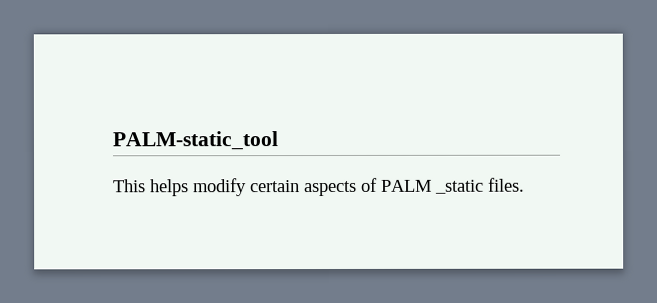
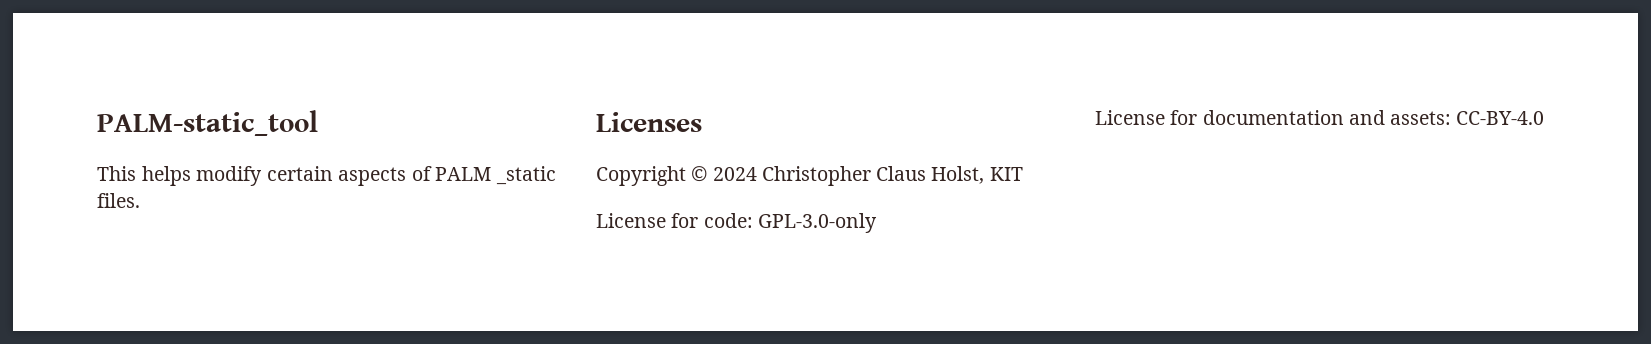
+ Licenses
+ Copyright © 2024 Christopher Claus Holst, KIT
+ License for code: GPL-3.0-only
+ License for documentation and assets: CC-BY-4.0

